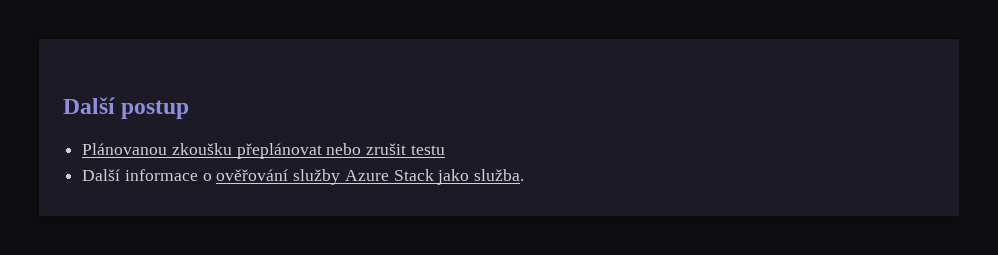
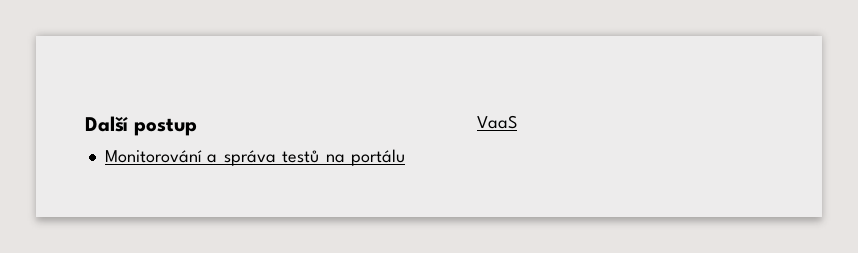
- Plánovanou zkoušku přeplánovat nebo zrušit testu
- Další informace o ověřování služby Azure Stack jako služba.
+ Monitorování a správa testů na portálu VaaS

